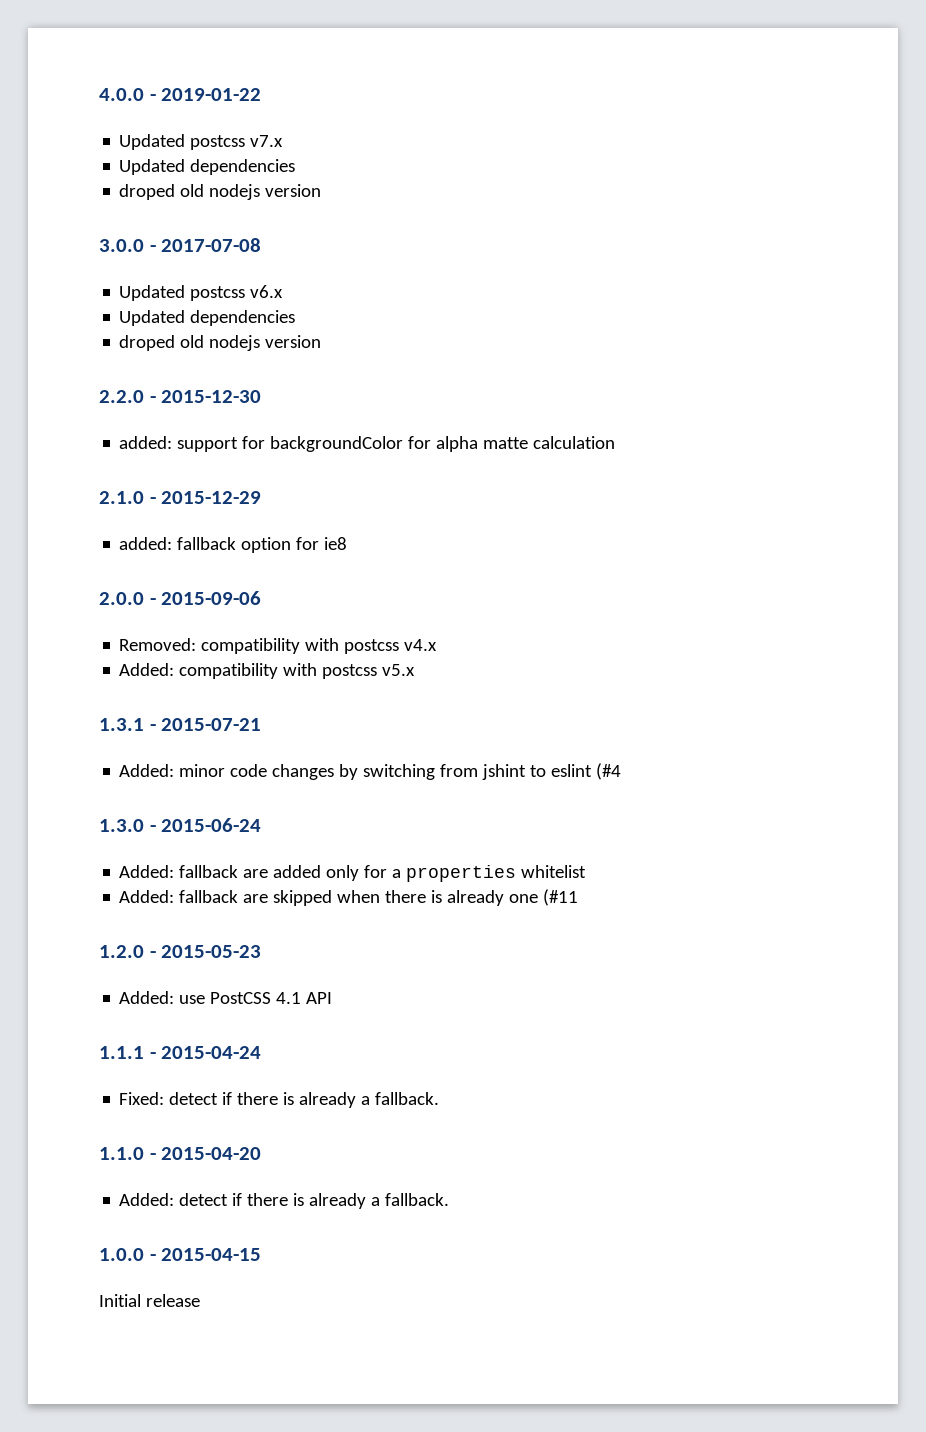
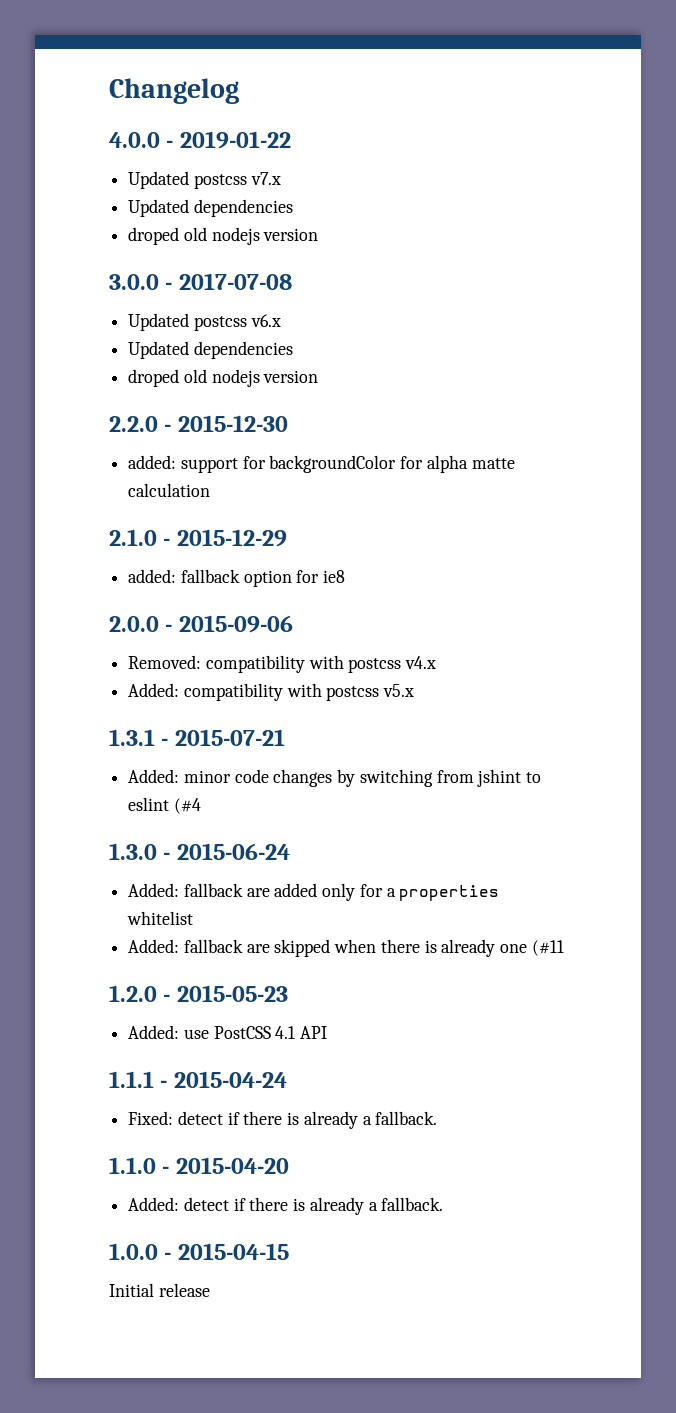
+ Changelog

